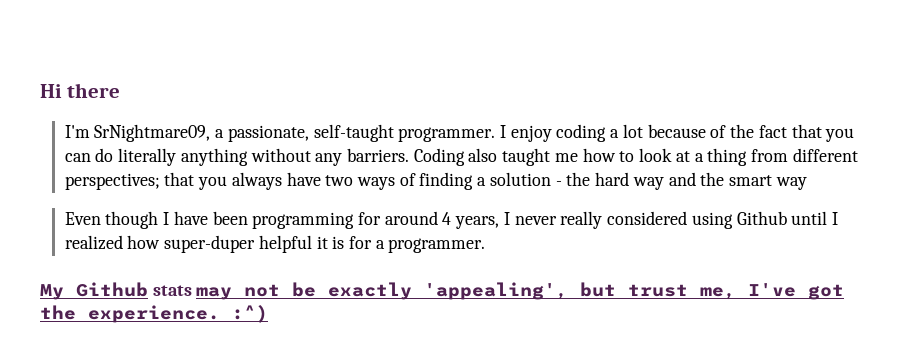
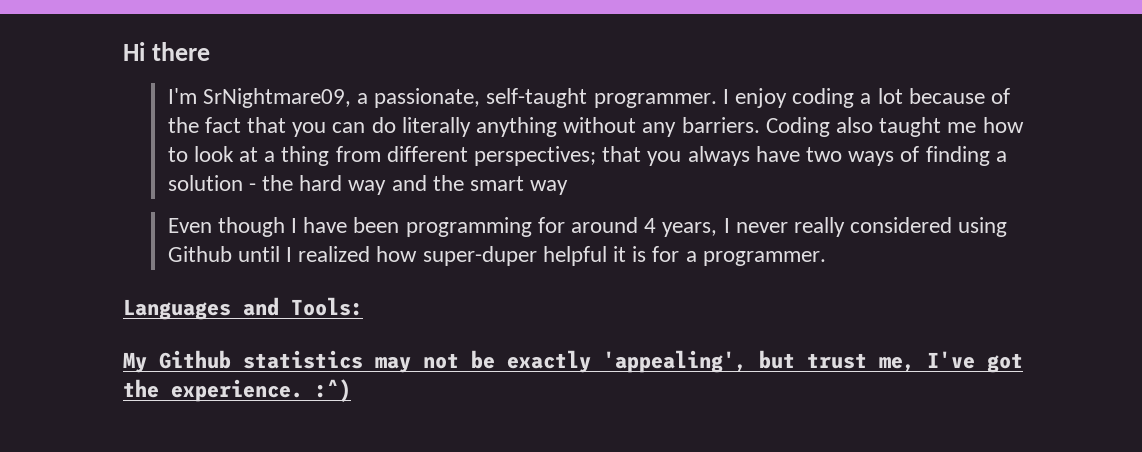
+ Languages and Tools:
- My Github stats may not be exactly 'appealing', but trust me, I've got the experience. :^)
+ My Github statistics may not be exactly 'appealing', but trust me, I've got the experience. :^)

